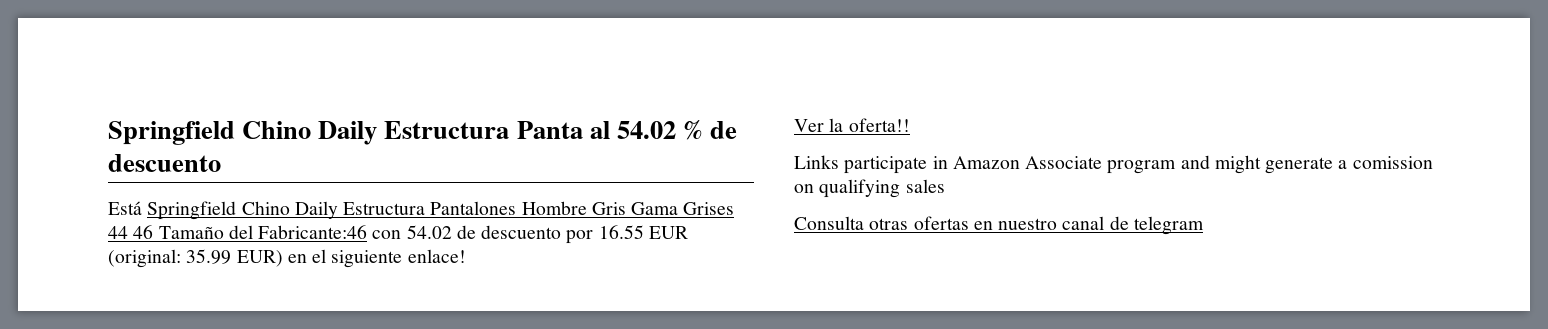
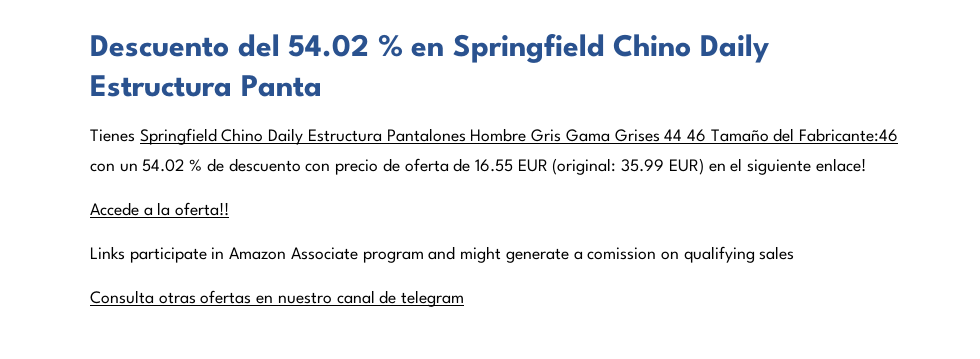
- Springfield Chino Daily Estructura Panta al 54.02 % de descuento
- Está Springfield Chino Daily Estructura Pantalones Hombre Gris Gama Grises 44 46 Tamaño del Fabricante:46 con 54.02 de descuento por 16.55 EUR (original: 35.99 EUR) en el siguiente enlace!
+ Descuento del 54.02 % en Springfield Chino Daily Estructura Panta
+ Tienes Springfield Chino Daily Estructura Pantalones Hombre Gris Gama Grises 44 46 Tamaño del Fabricante:46 con un 54.02 % de descuento con precio de oferta de 16.55 EUR (original: 35.99 EUR) en el siguiente enlace!
- Ver la oferta!!
+ Accede a la oferta!!

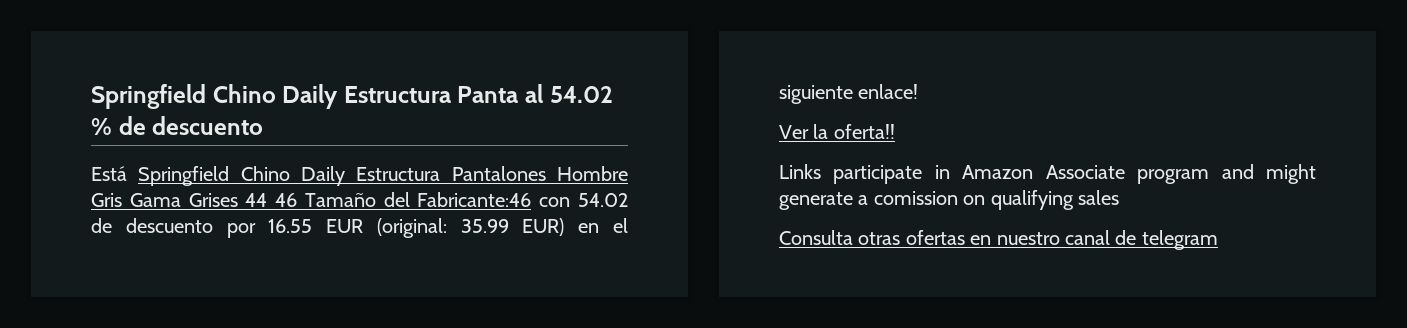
- Descuento del 54.02 % en Springfield Chino Daily Estructura Panta
- Tienes Springfield Chino Daily Estructura Pantalones Hombre Gris Gama Grises 44 46 Tamaño del Fabricante:46 con un 54.02 % de descuento con precio de oferta de 16.55 EUR (original: 35.99 EUR) en el siguiente enlace!
+ Springfield Chino Daily Estructura Panta al 54.02 % de descuento
+ Está Springfield Chino Daily Estructura Pantalones Hombre Gris Gama Grises 44 46 Tamaño del Fabricante:46 con 54.02 de descuento por 16.55 EUR (original: 35.99 EUR) en el siguiente enlace!
- Accede a la oferta!!
+ Ver la oferta!!

